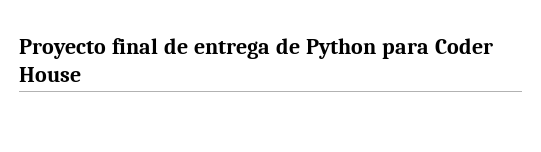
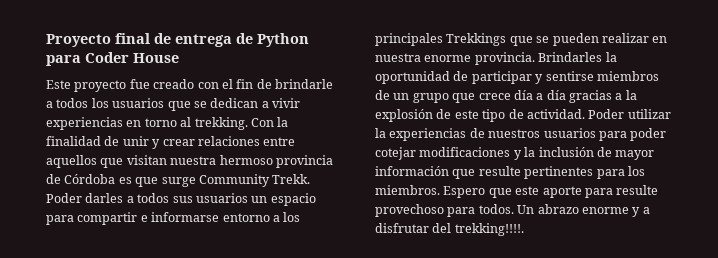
+ Este proyecto fue creado con el fin de brindarle a todos los usuarios que se dedican a vivir experiencias en torno al trekking. Con la finalidad de unir y crear relaciones entre aquellos que visitan nuestra hermoso provincia de Córdoba es que surge Community Trekk. Poder darles a todos sus usuarios un espacio para compartir e informarse entorno a los principales Trekkings que se pueden realizar en nuestra enorme provincia. Brindarles la oportunidad de participar y sentirse miembros de un grupo que crece día a día gracias a la explosión de este tipo de actividad. Poder utilizar la experiencias de nuestros usuarios para poder cotejar modificaciones y la inclusión de mayor información que resulte pertinentes para los miembros. Espero que este aporte para resulte provechoso para todos. Un abrazo enorme y a disfrutar del trekking!!!!.

